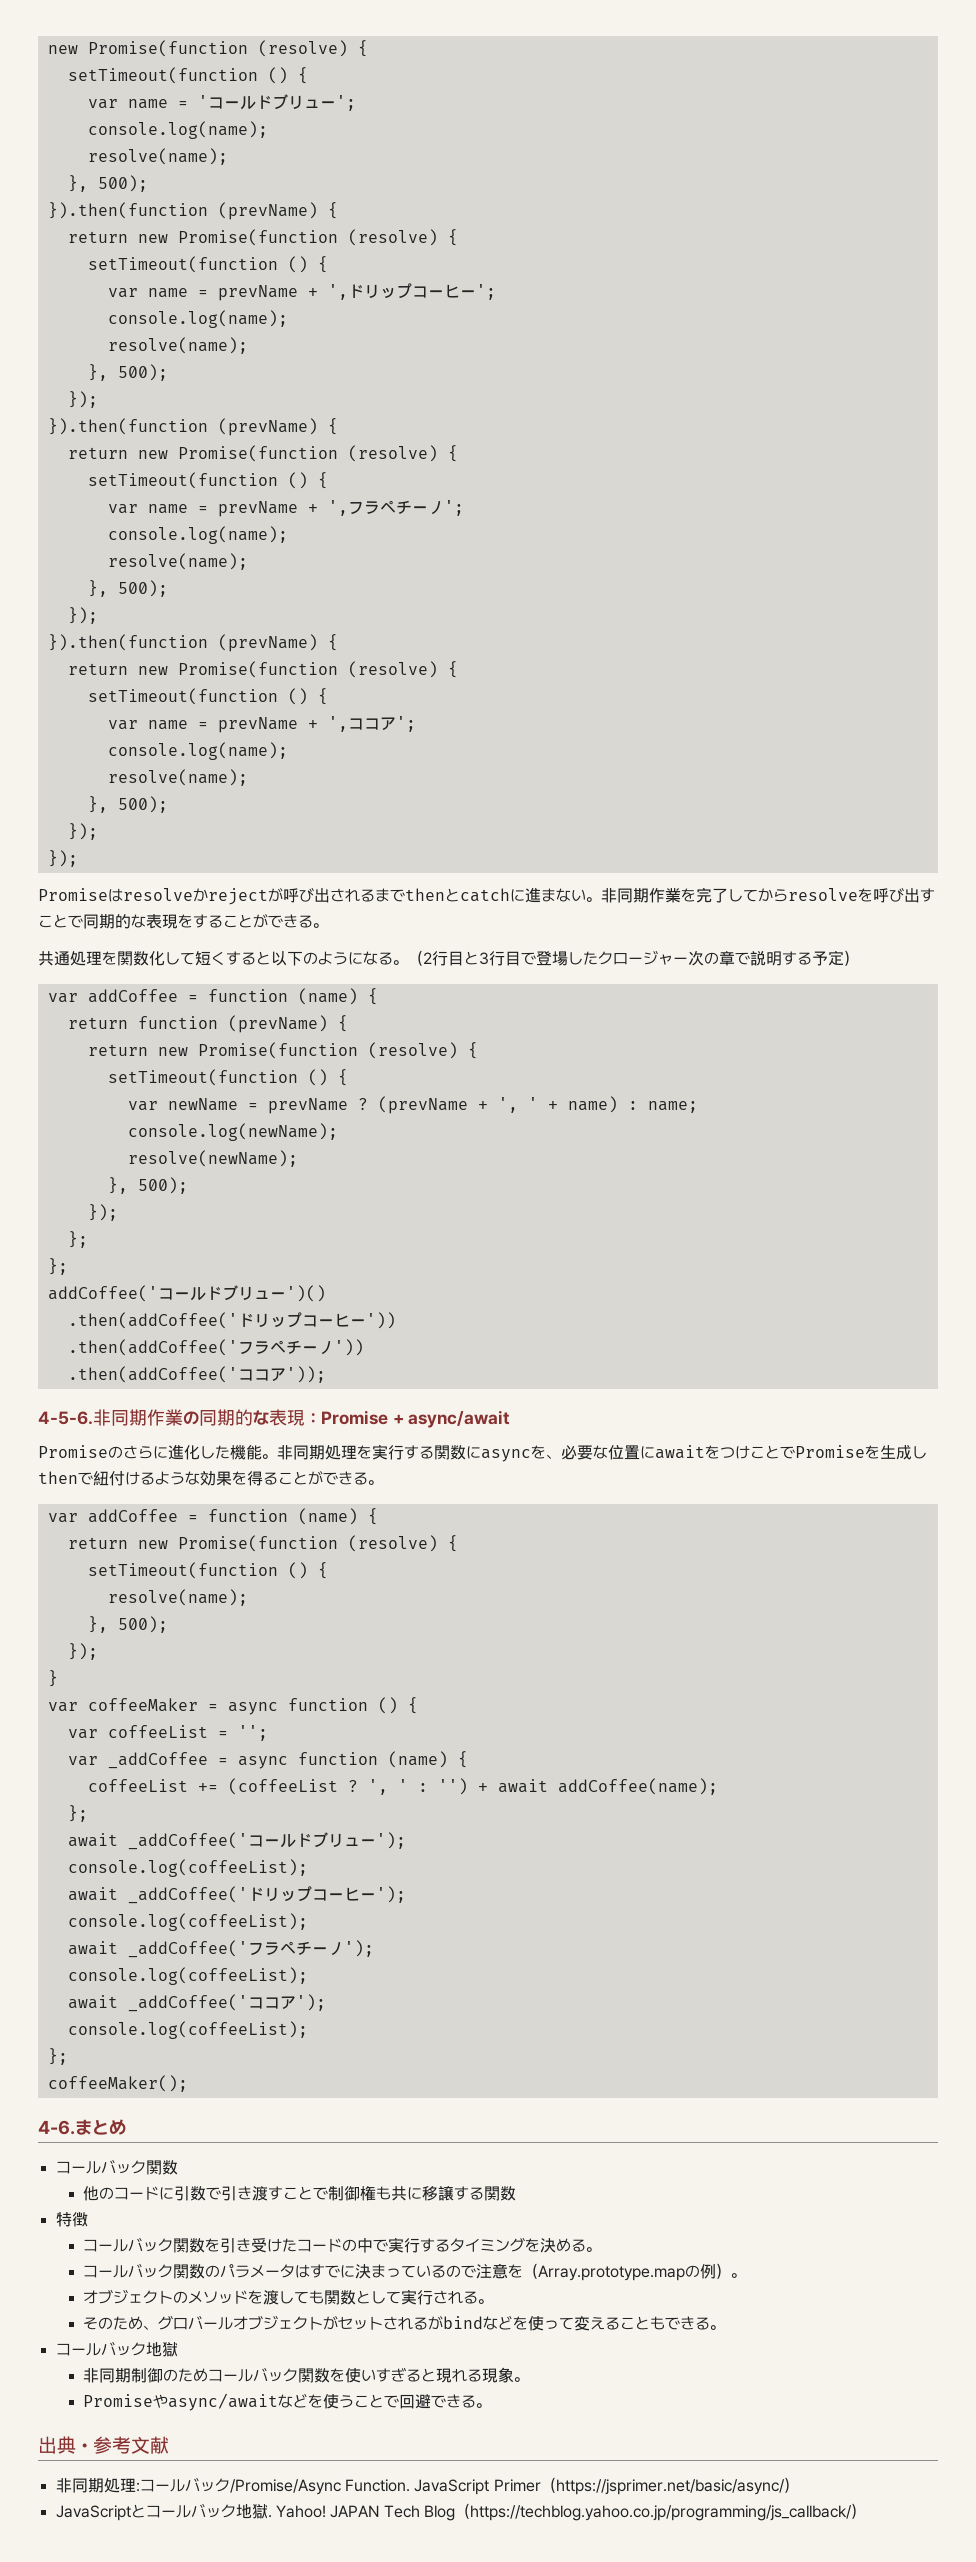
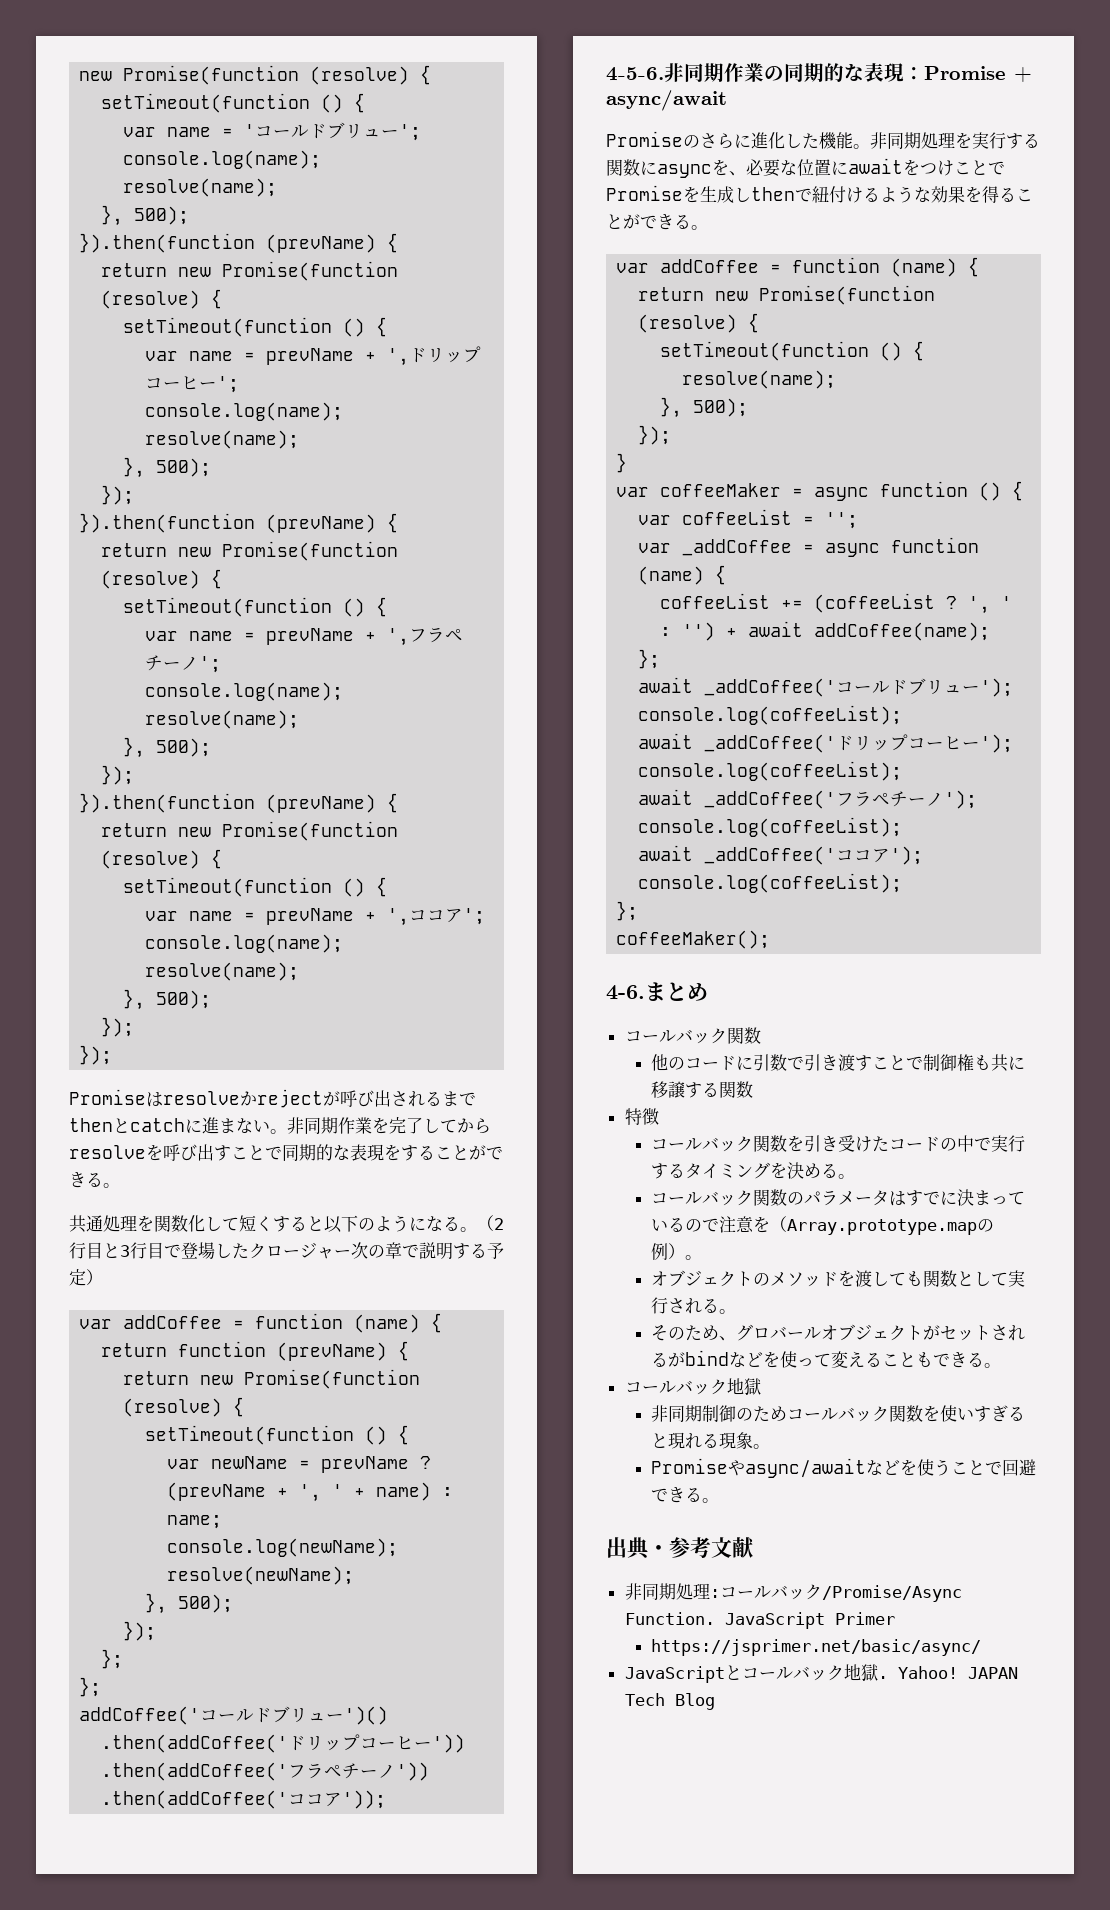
- JavaScript Primer（https://jsprimer.net/basic/async/）
+ JavaScript Primer
+ https://jsprimer.net/basic/async/
- JAPAN Tech Blog（https://techblog.yahoo.co.jp/programming/js_callback/）
+ JAPAN Tech Blog

